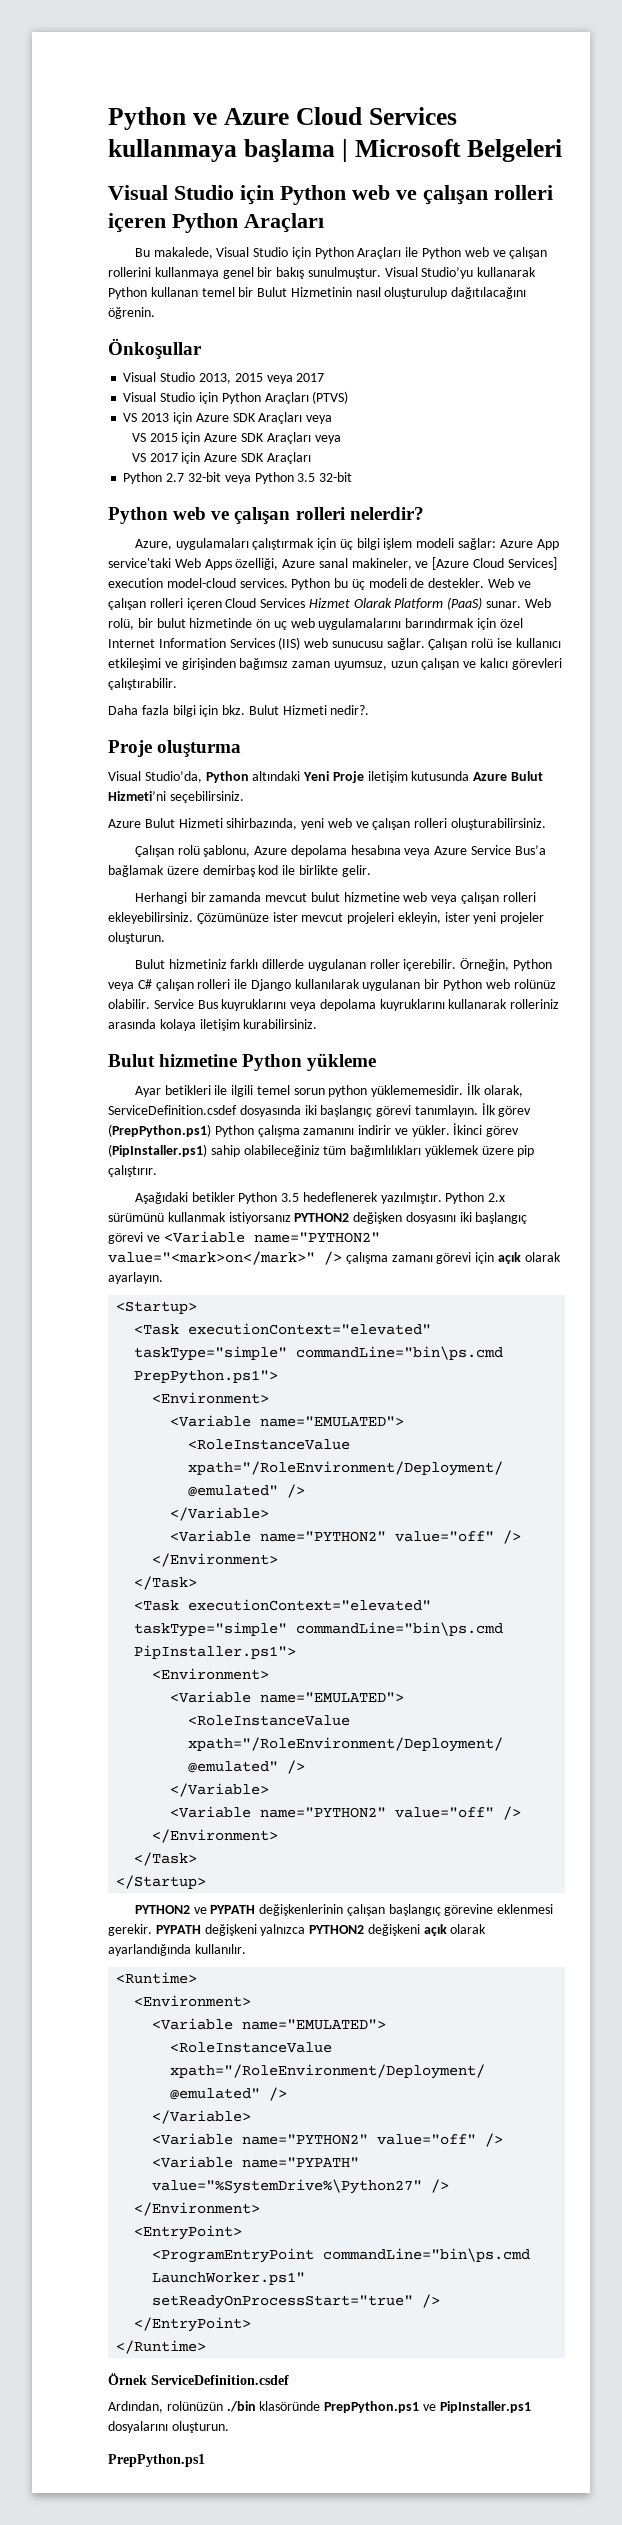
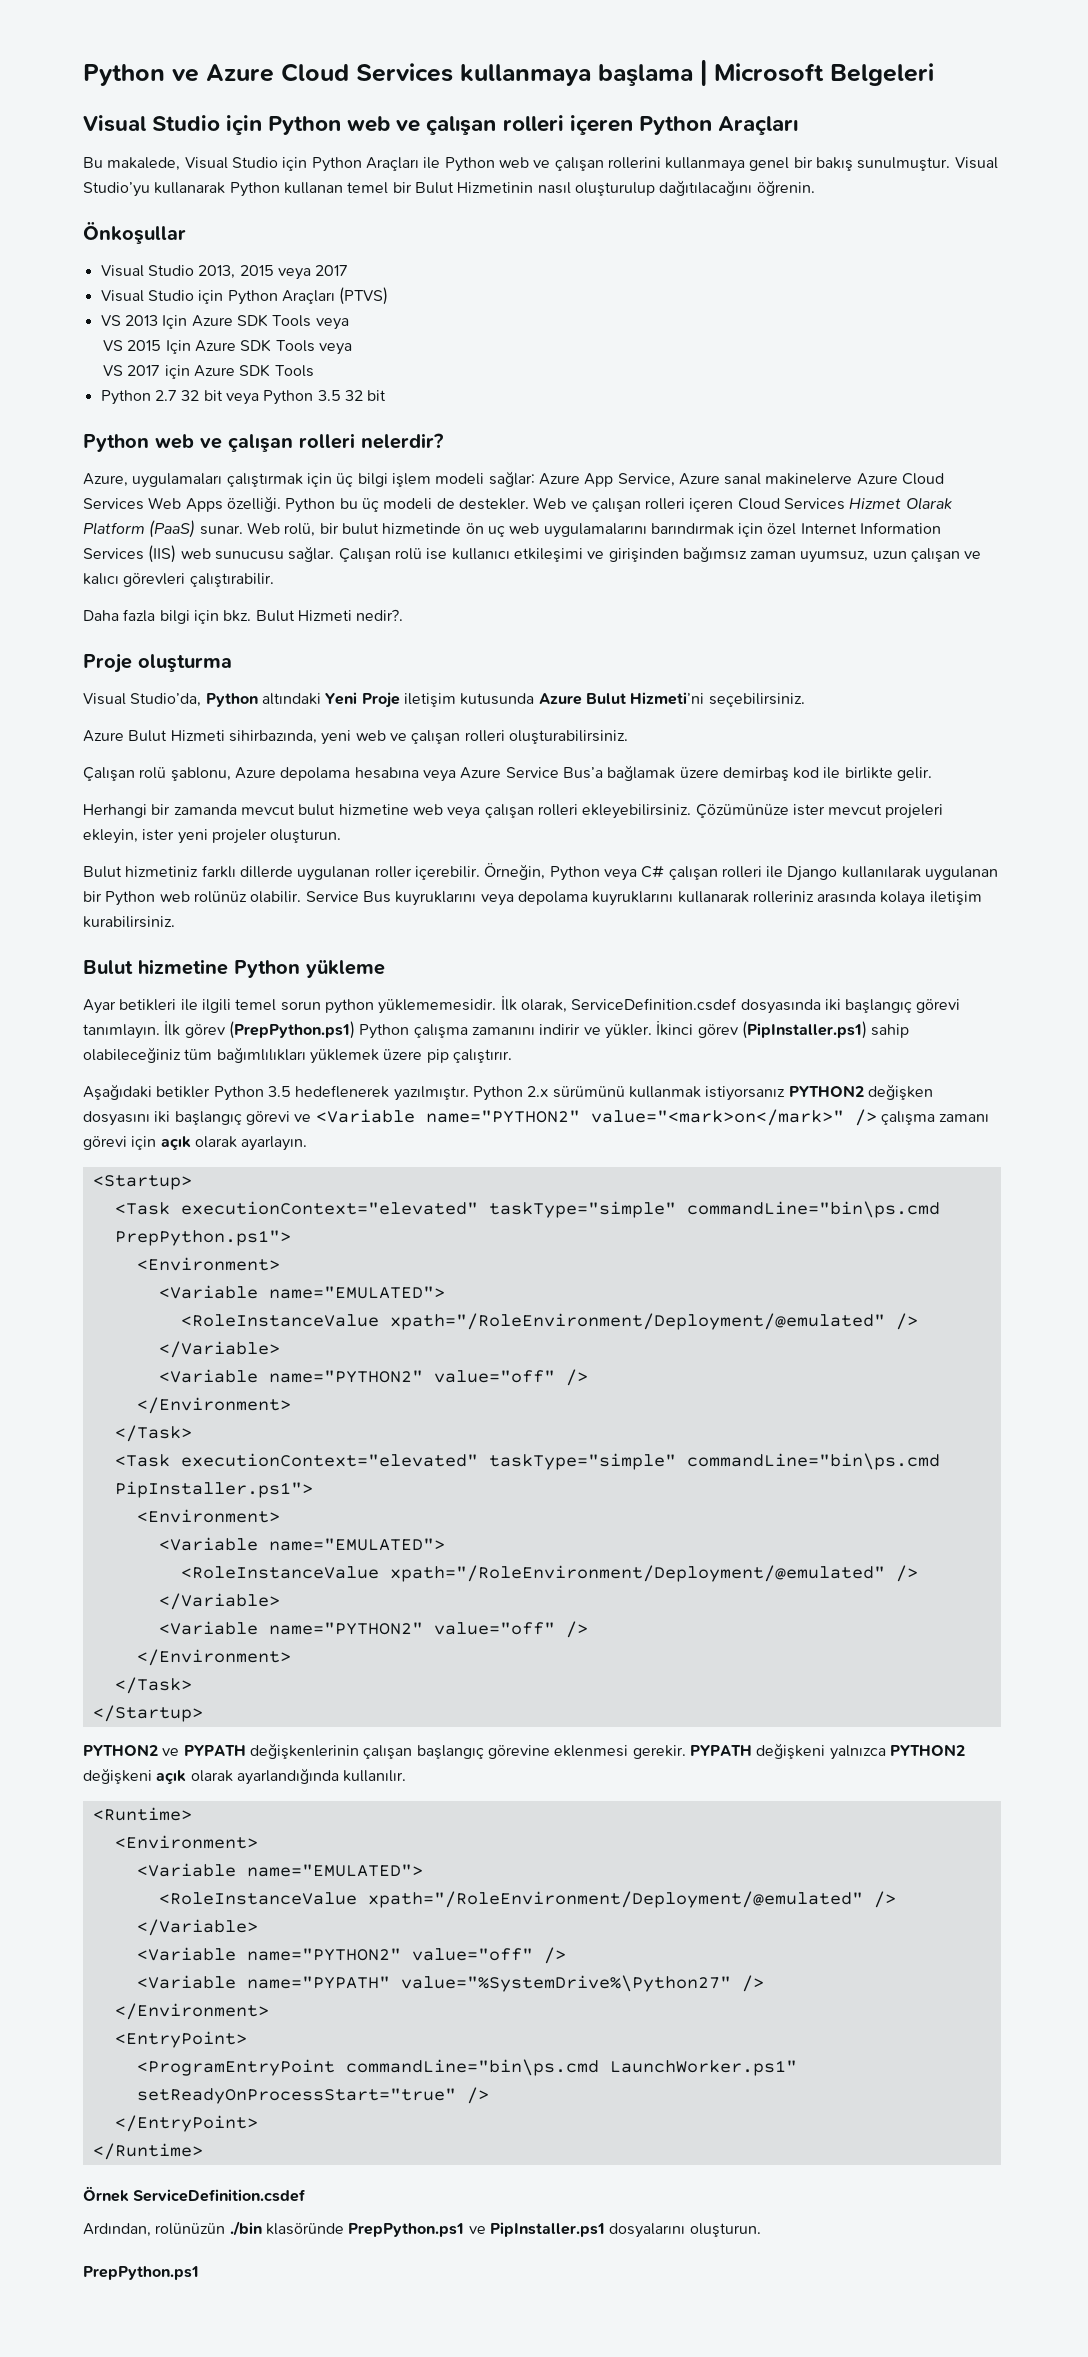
- VS 2013 için Azure SDK Araçları veya
+ VS 2013 Için Azure SDK Tools veya
- VS 2015 için Azure SDK Araçları veya
+ VS 2015 Için Azure SDK Tools veya
- VS 2017 için Azure SDK Araçları
+ VS 2017 için Azure SDK Tools
- Python 2.7 32-bit veya Python 3.5 32-bit
+ Python 2.7 32 bit veya Python 3.5 32 bit
- Azure, uygulamaları çalıştırmak için üç bilgi işlem modeli sağlar: Azure App service'taki Web Apps özelliği, Azure sanal makineler, ve [Azure Cloud Services] execution model-cloud services.
+ Azure, uygulamaları çalıştırmak için üç bilgi işlem modeli sağlar: Azure App Service, Azure sanal makinelerve Azure Cloud Services Web Apps özelliği.

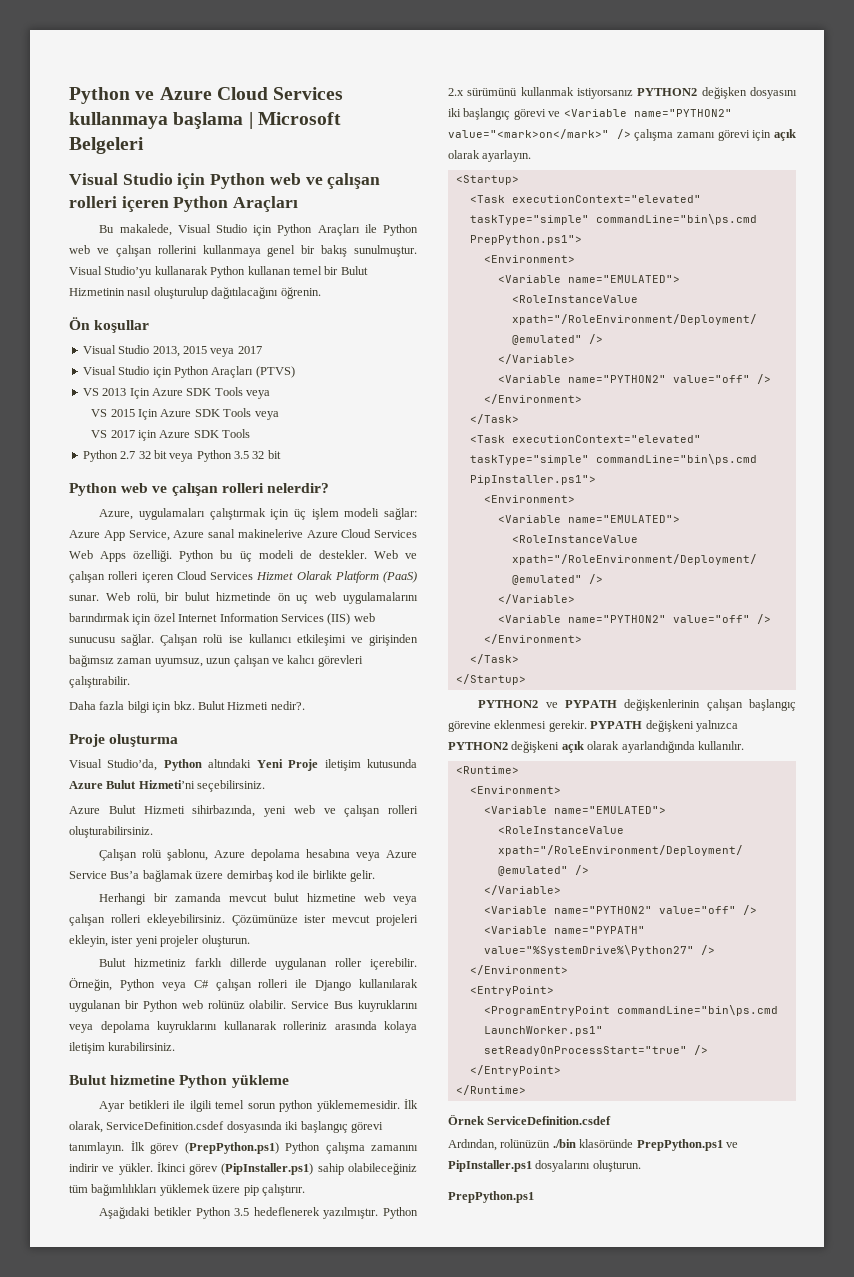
- Önkoşullar
+ Ön koşullar
- Azure, uygulamaları çalıştırmak için üç bilgi işlem modeli sağlar: Azure App Service, Azure sanal makinelerve Azure Cloud Services Web Apps özelliği.
+ Azure, uygulamaları çalıştırmak için üç işlem modeli sağlar: Azure App Service, Azure sanal makinelerive Azure Cloud Services Web Apps özelliği.

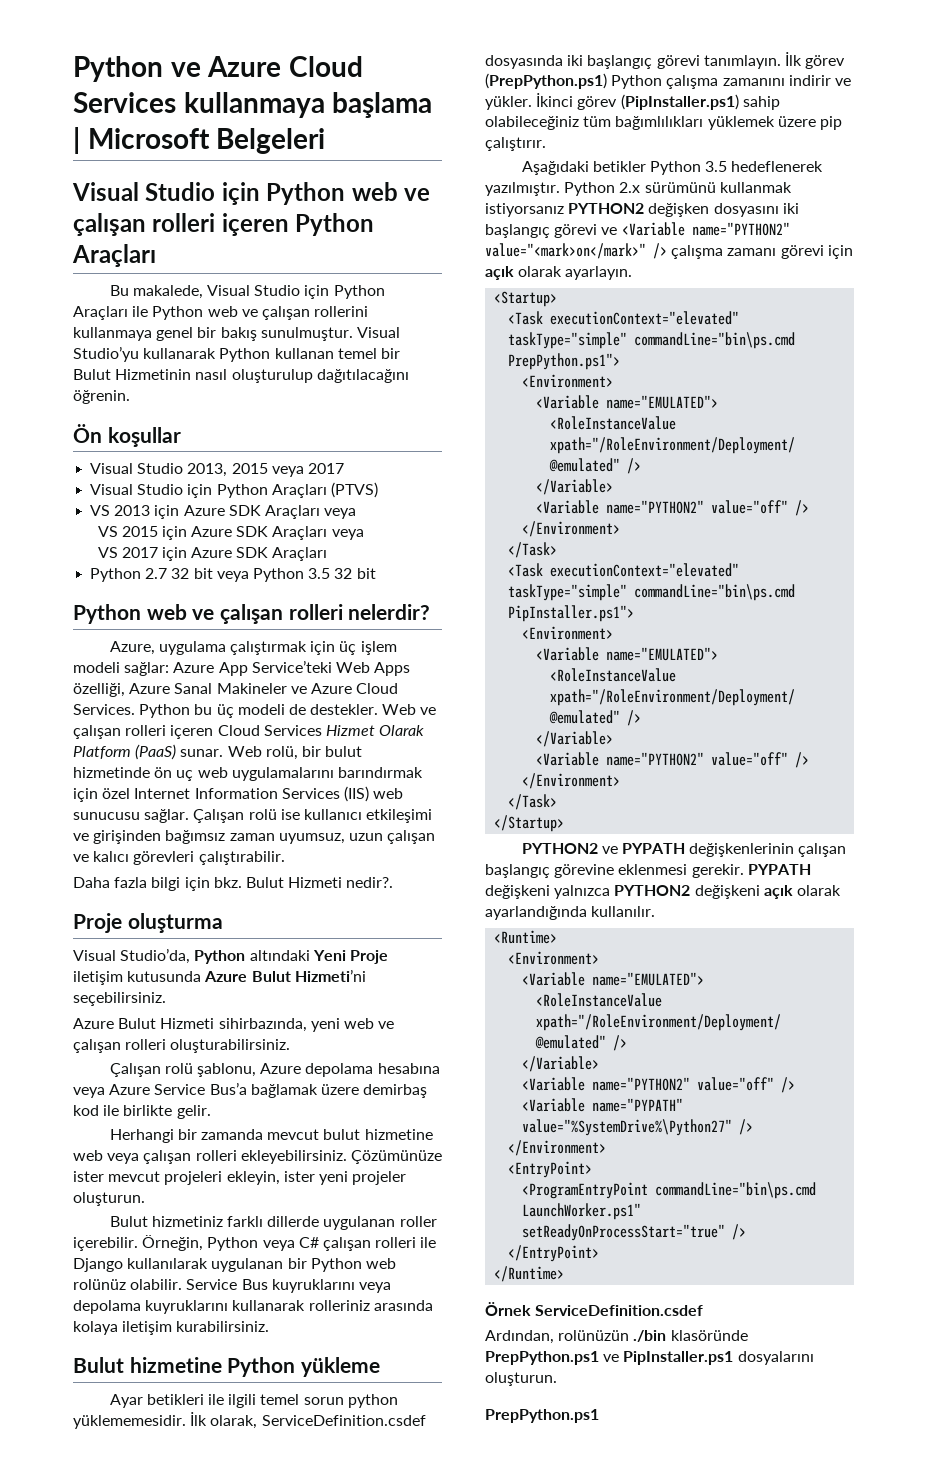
- VS 2013 Için Azure SDK Tools veya
+ VS 2013 için Azure SDK Araçları veya
- VS 2015 Için Azure SDK Tools veya
+ VS 2015 için Azure SDK Araçları veya
- VS 2017 için Azure SDK Tools
+ VS 2017 için Azure SDK Araçları
- Azure, uygulamaları çalıştırmak için üç işlem modeli sağlar: Azure App Service, Azure sanal makinelerive Azure Cloud Services Web Apps özelliği.
+ Azure, uygulama çalıştırmak için üç işlem modeli sağlar: Azure App Service’teki Web Apps özelliği, Azure Sanal Makineler ve Azure Cloud Services.

